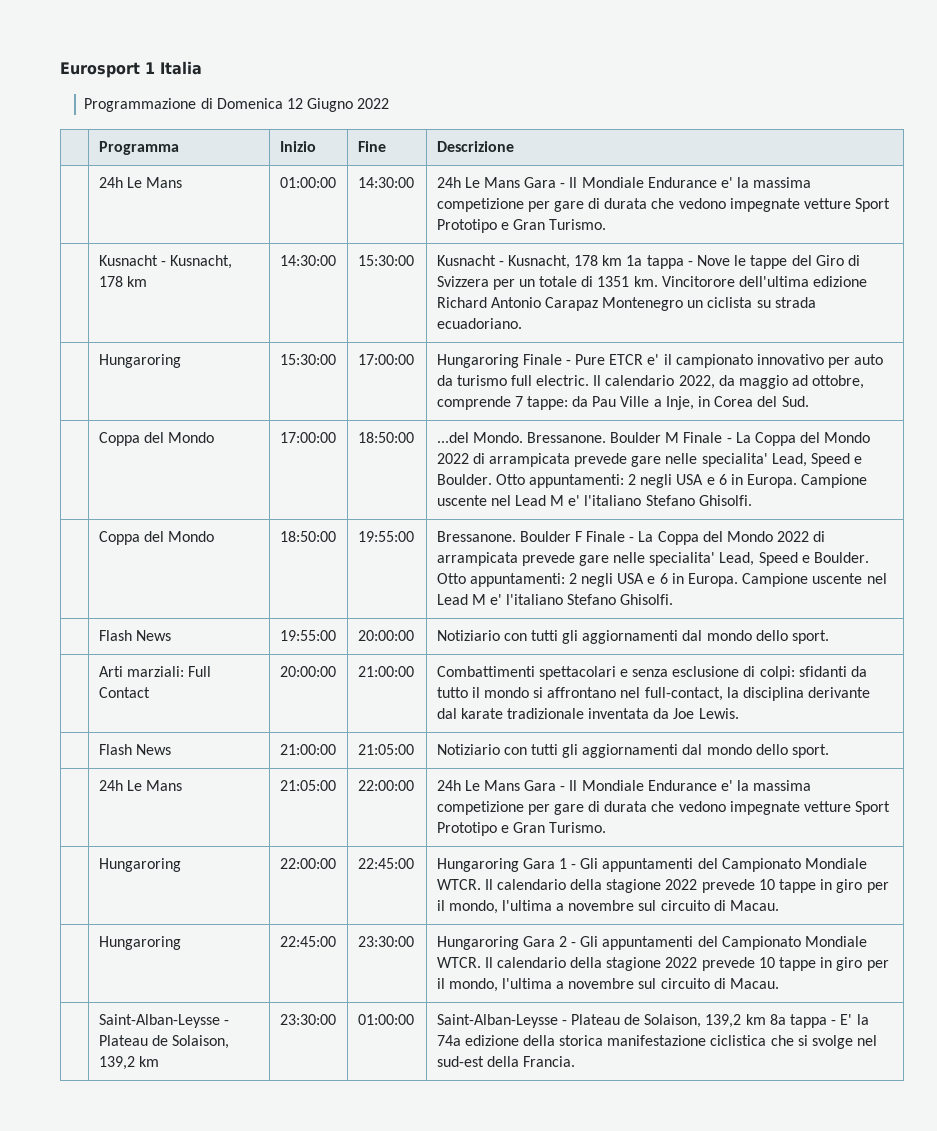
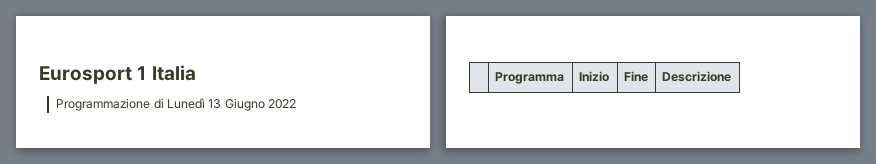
- Programmazione di Domenica 12 Giugno 2022
+ Programmazione di Lunedì 13 Giugno 2022
- | 24h Le Mans | 01:00:00 | 14:30:00 | 24h Le Mans Gara - Il Mondiale Endurance e' la massima competizione per gare di durata che vedono impegnate vetture Sport Prototipo e Gran Turismo.
- | Kusnacht - Kusnacht, 178 km | 14:30:00 | 15:30:00 | Kusnacht - Kusnacht, 178 km 1a tappa - Nove le tappe del Giro di Svizzera per un totale di 1351 km. Vincitorore dell'ultima edizione Richard Antonio Carapaz Montenegro un ciclista su strada ecuadoriano.
- | Hungaroring | 15:30:00 | 17:00:00 | Hungaroring Finale - Pure ETCR e' il campionato innovativo per auto da turismo full electric. Il calendario 2022, da maggio ad ottobre, comprende 7 tappe: da Pau Ville a Inje, in Corea del Sud.
- | Coppa del Mondo | 17:00:00 | 18:50:00 | ...del Mondo. Bressanone. Boulder M Finale - La Coppa del Mondo 2022 di arrampicata prevede gare nelle specialita' Lead, Speed e Boulder. Otto appuntamenti: 2 negli USA e 6 in Europa. Campione uscente nel Lead M e' l'italiano Stefano Ghisolfi.
- | Coppa del Mondo | 18:50:00 | 19:55:00 | Bressanone. Boulder F Finale - La Coppa del Mondo 2022 di arrampicata prevede gare nelle specialita' Lead, Speed e Boulder. Otto appuntamenti: 2 negli USA e 6 in Europa. Campione uscente nel Lead M e' l'italiano Stefano Ghisolfi.
- | Flash News | 19:55:00 | 20:00:00 | Notiziario con tutti gli aggiornamenti dal mondo dello sport.
- | Arti marziali: Full Contact | 20:00:00 | 21:00:00 | Combattimenti spettacolari e senza esclusione di colpi: sfidanti da tutto il mondo si affrontano nel full-contact, la disciplina derivante dal karate tradizionale inventata da Joe Lewis.
- | Flash News | 21:00:00 | 21:05:00 | Notiziario con tutti gli aggiornamenti dal mondo dello sport.
- | 24h Le Mans | 21:05:00 | 22:00:00 | 24h Le Mans Gara - Il Mondiale Endurance e' la massima competizione per gare di durata che vedono impegnate vetture Sport Prototipo e Gran Turismo.
- | Hungaroring | 22:00:00 | 22:45:00 | Hungaroring Gara 1 - Gli appuntamenti del Campionato Mondiale WTCR. Il calendario della stagione 2022 prevede 10 tappe in giro per il mondo, l'ultima a novembre sul circuito di Macau.
- | Hungaroring | 22:45:00 | 23:30:00 | Hungaroring Gara 2 - Gli appuntamenti del Campionato Mondiale WTCR. Il calendario della stagione 2022 prevede 10 tappe in giro per il mondo, l'ultima a novembre sul circuito di Macau.
- | Saint-Alban-Leysse - Plateau de Solaison, 139,2 km | 23:30:00 | 01:00:00 | Saint-Alban-Leysse - Plateau de Solaison, 139,2 km 8a tappa - E' la 74a edizione della storica manifestazione ciclistica che si svolge nel sud-est della Francia.

